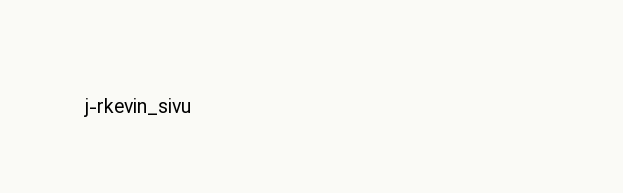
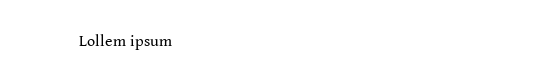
- j-rkevin_sivu
+ Lollem ipsum

